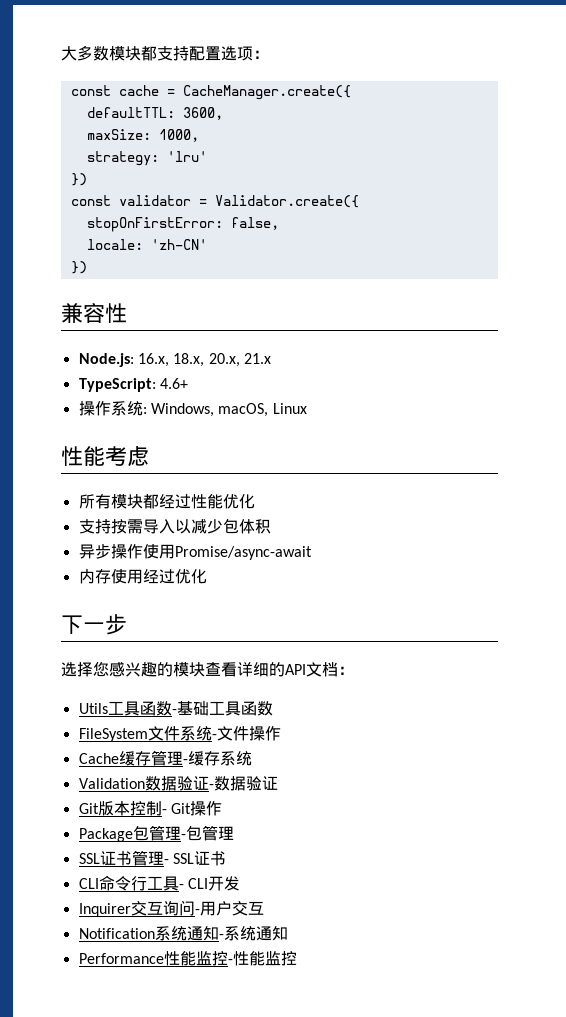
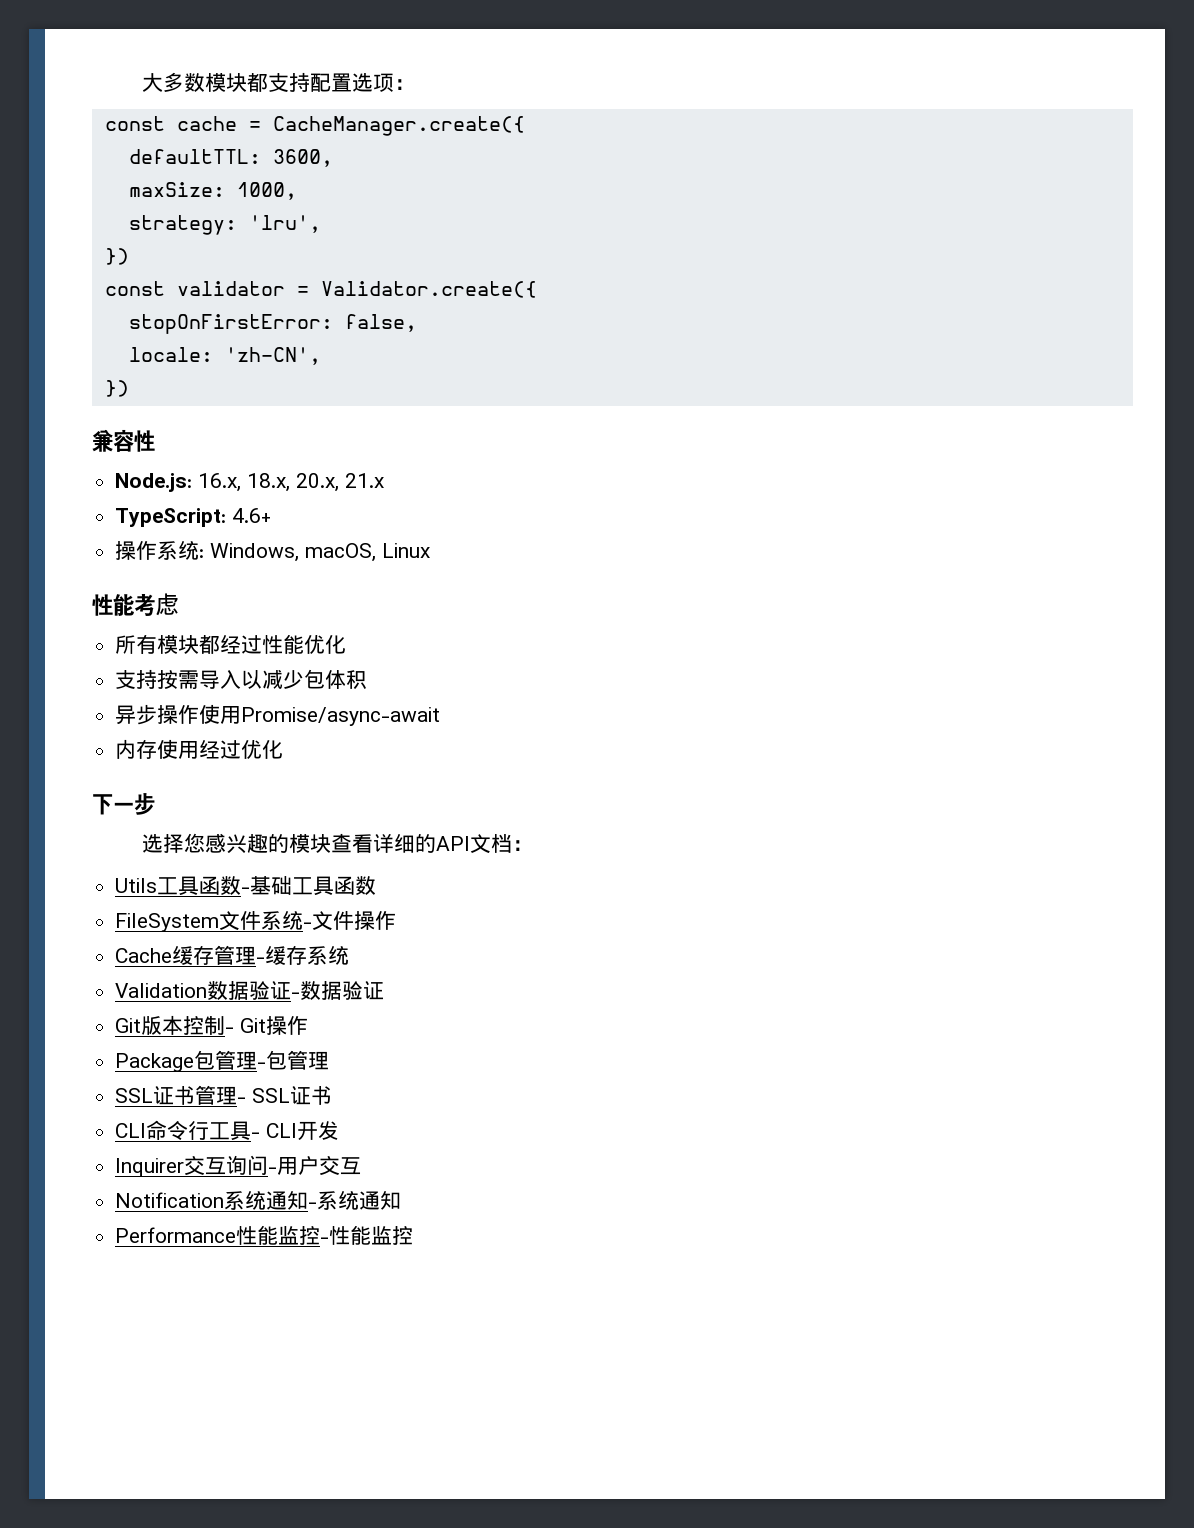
- strategy: 'lru'
+ strategy: 'lru',
- locale: 'zh-CN'
+ locale: 'zh-CN',

